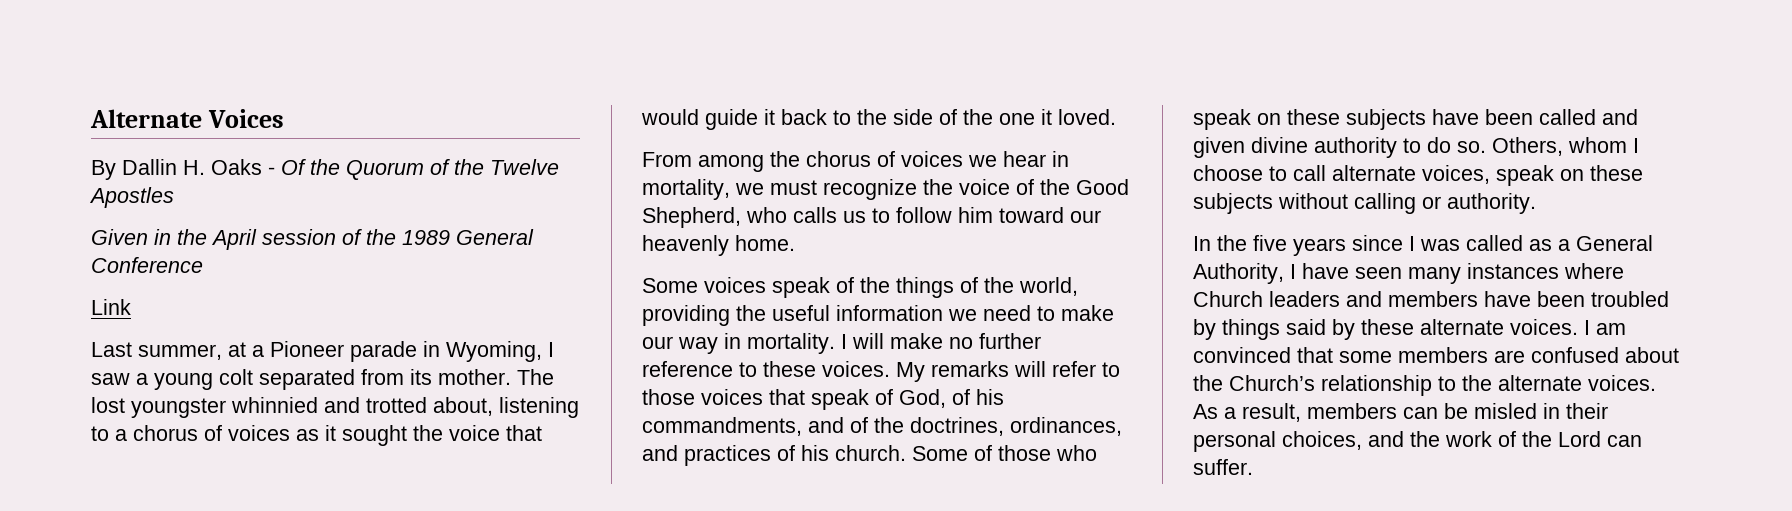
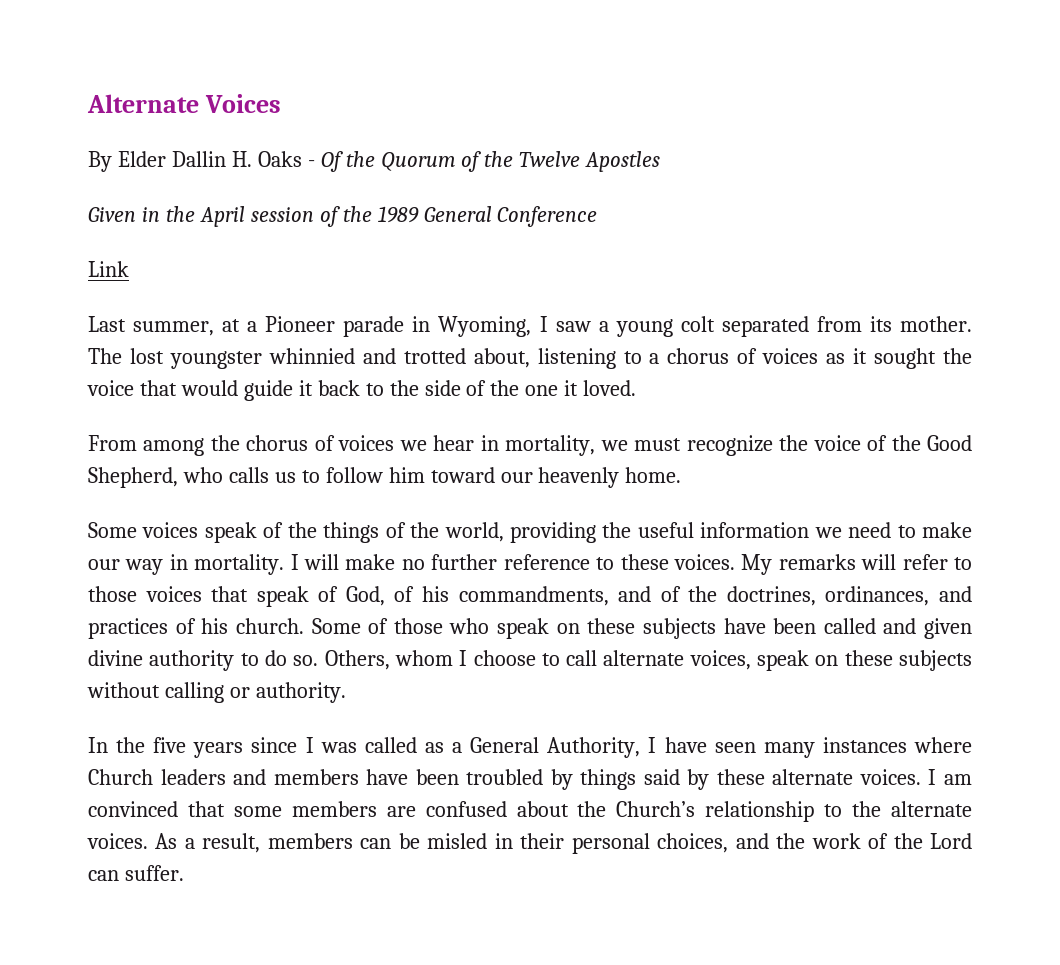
- By Dallin H. Oaks - Of the Quorum of the Twelve Apostles
+ By Elder Dallin H. Oaks - Of the Quorum of the Twelve Apostles

